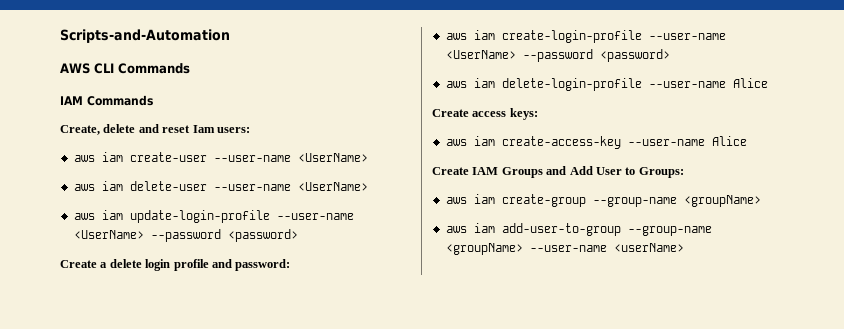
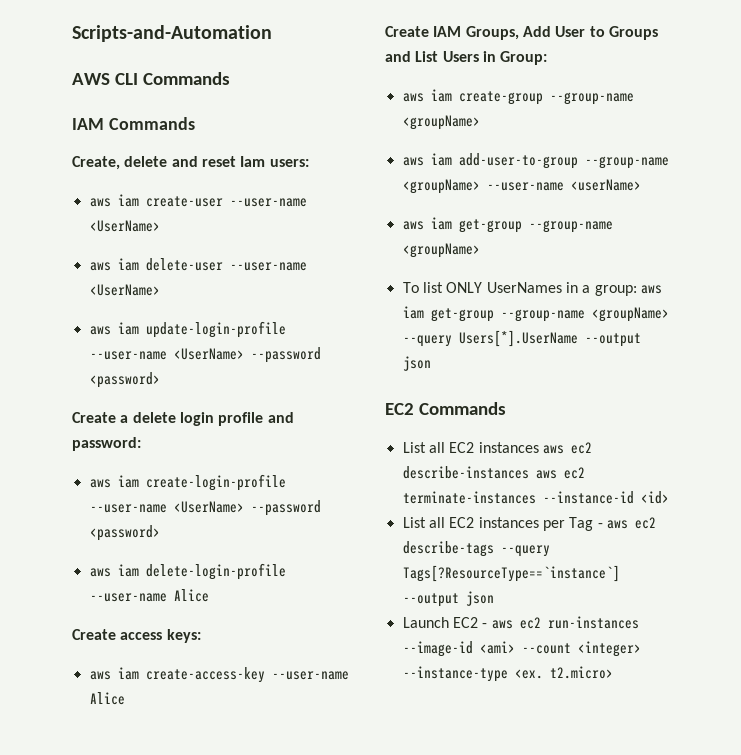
- Create IAM Groups and Add User to Groups:
+ Create IAM Groups, Add User to Groups and List Users in Group:
  aws iam add-user-to-group --group-name <groupName> --user-name <userName>
+ aws iam get-group --group-name <groupName>
+ To list ONLY UserNames in a group: aws iam get-group --group-name <groupName> --query Users[*].UserName --output json
+ EC2 Commands
+ List all EC2 instances aws ec2 describe-instances aws ec2 terminate-instances --instance-id <id>
+ List all EC2 instances per Tag - aws ec2 describe-tags --query Tags[?ResourceType==`instance`] --output json
+ Launch EC2 - aws ec2 run-instances --image-id <ami> --count <integer> --instance-type <ex. t2.micro>

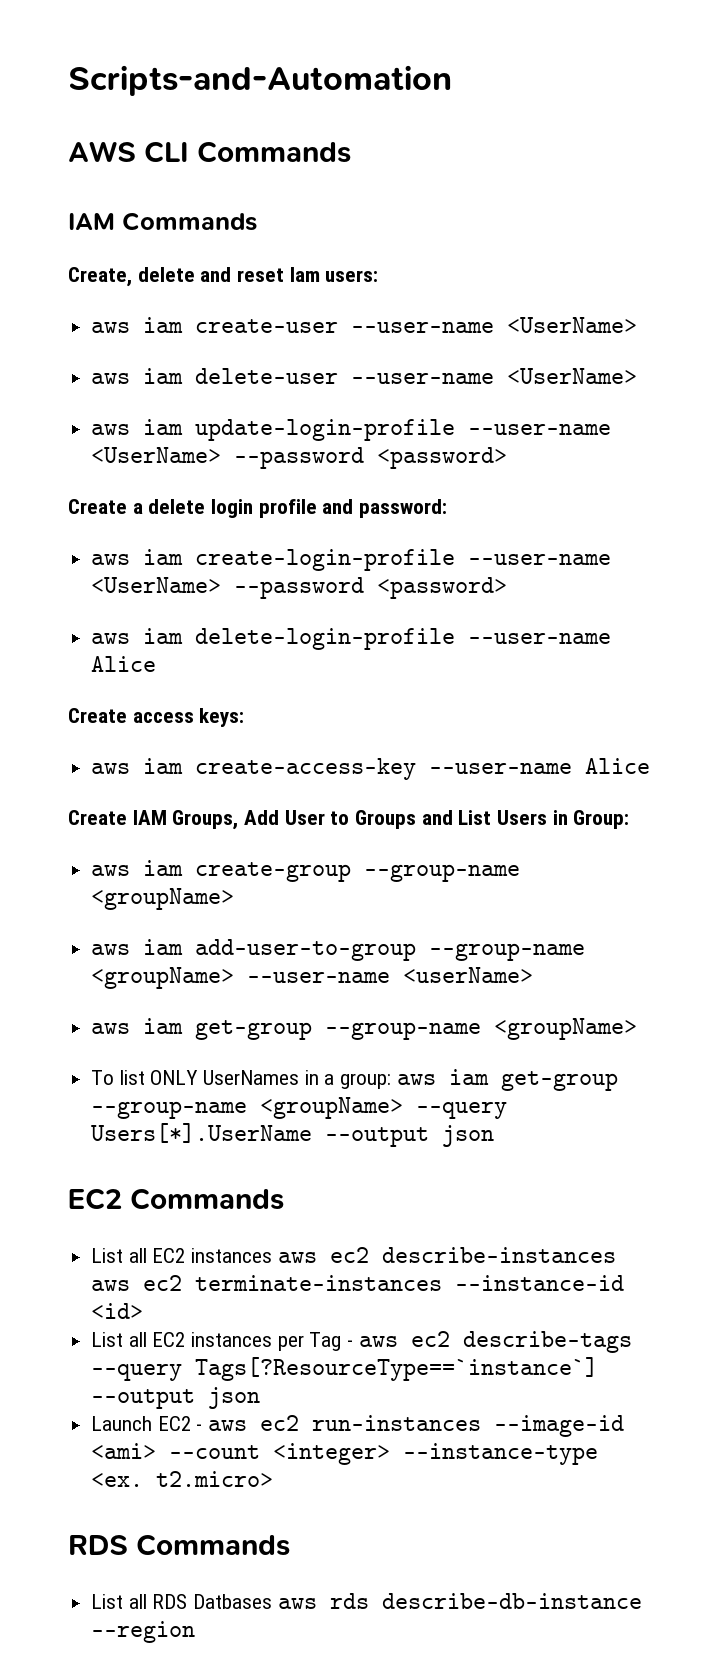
+ RDS Commands
+ List all RDS Datbases aws rds describe-db-instance --region

